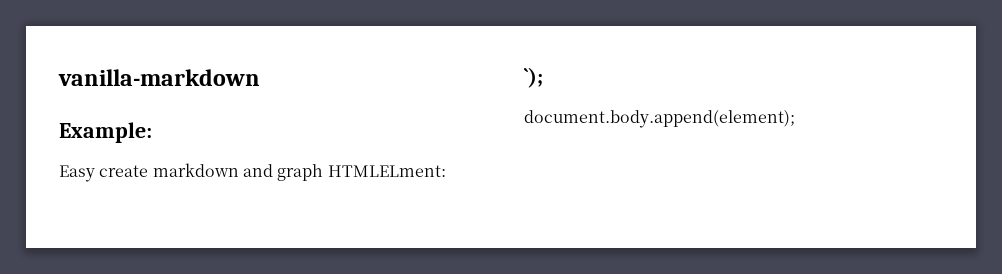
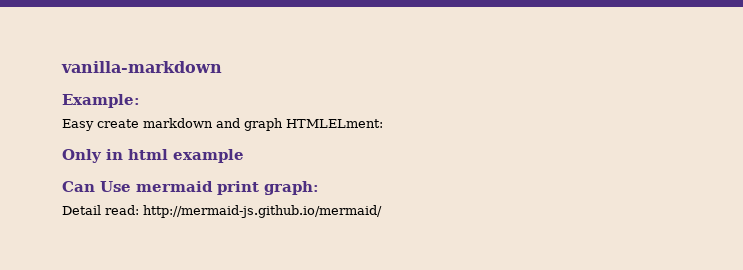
- `);
- document.body.append(element);
+ Only in html example
+ Can Use mermaid print graph:
+ Detail read: http://mermaid-js.github.io/mermaid/

